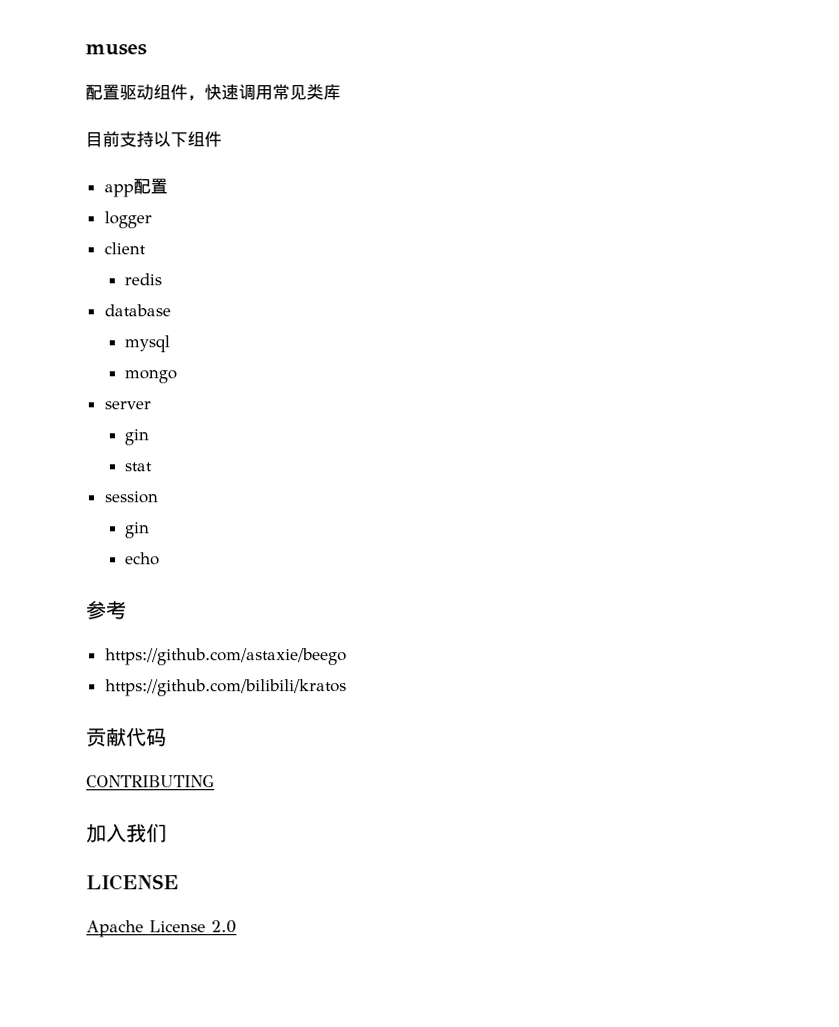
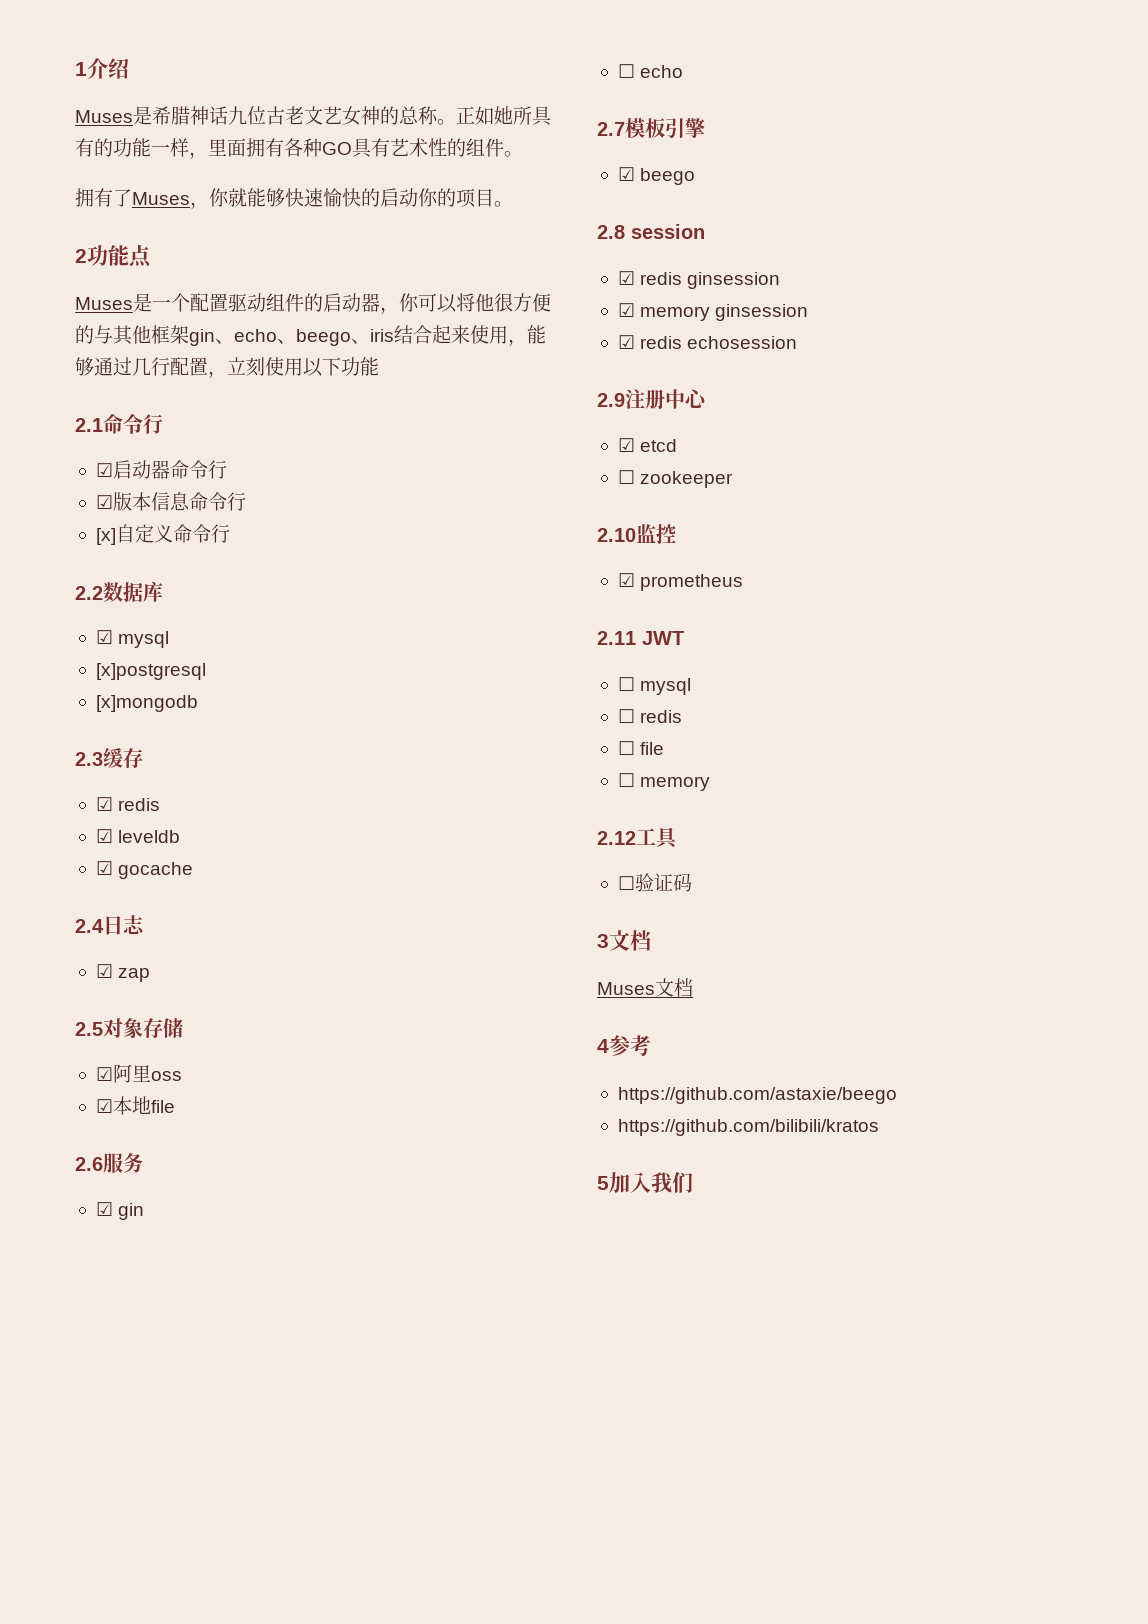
- muses
- 配置驱动组件，快速调用常见类库
- 目前支持以下组件
- app配置
- logger
- client
- redis
- database
- mysql
- mongo
- server
- gin
- stat
- session
- gin
- echo
- 参考
+ 1介绍
+ Muses是希腊神话九位古老文艺女神的总称。正如她所具有的功能一样，里面拥有各种GO具有艺术性的组件。
+ 拥有了Muses，你就能够快速愉快的启动你的项目。
+ 2功能点
+ Muses是一个配置驱动组件的启动器，你可以将他很方便的与其他框架gin、echo、beego、iris结合起来使用，能够通过几行配置，立刻使用以下功能
+ 2.1命令行
+ ☑启动器命令行
+ ☑版本信息命令行
+ [x]自定义命令行
+ 2.2数据库
+ ☑ mysql
+ [x]postgresql
+ [x]mongodb
+ 2.3缓存
+ ☑ redis
+ ☑ leveldb
+ ☑ gocache
+ 2.4日志
+ ☑ zap
+ 2.5对象存储
+ ☑阿里oss
+ ☑本地file
+ 2.6服务
+ ☑ gin
+ ☐ echo
+ 2.7模板引擎
+ ☑ beego
+ 2.8 session
+ ☑ redis ginsession
+ ☑ memory ginsession
+ ☑ redis echosession
+ 2.9注册中心
+ ☑ etcd
+ ☐ zookeeper
+ 2.10监控
+ ☑ prometheus
+ 2.11 JWT
+ ☐ mysql
+ ☐ redis
+ ☐ file
+ ☐ memory
+ 2.12工具
+ ☐验证码
+ 3文档
+ Muses文档
+ 4参考
- 贡献代码
- CONTRIBUTING
- 加入我们
+ 5加入我们
- LICENSE
- Apache License 2.0

